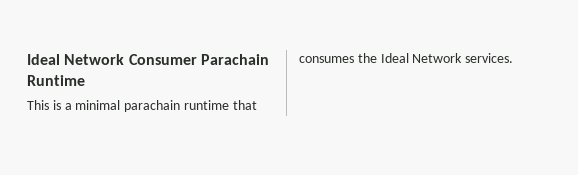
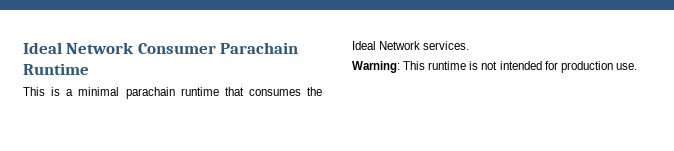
+ Warning: This runtime is not intended for production use.

